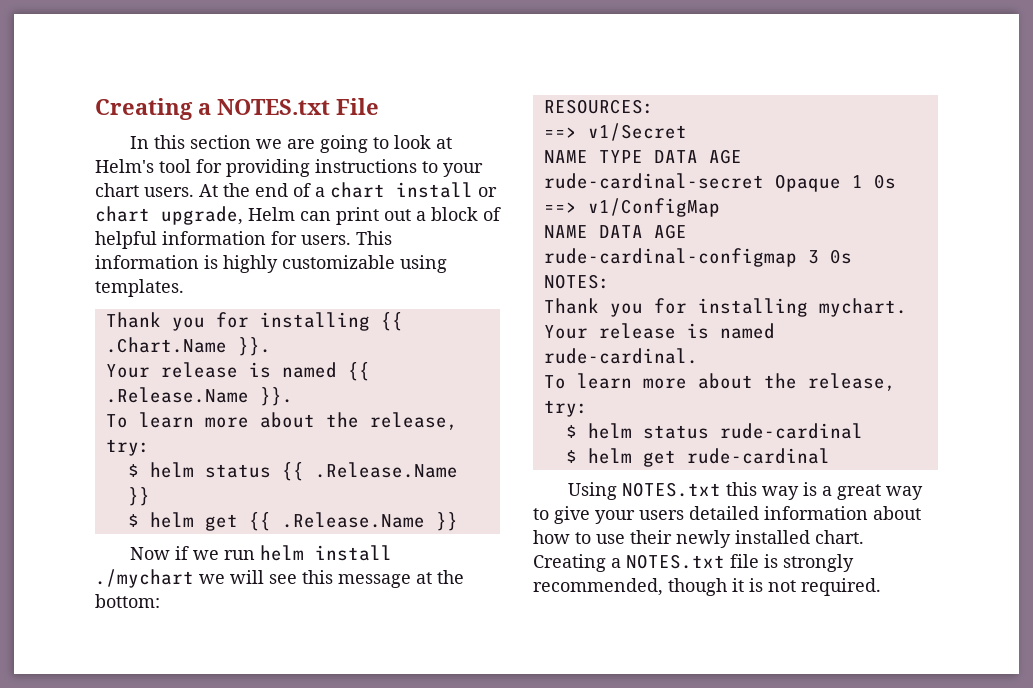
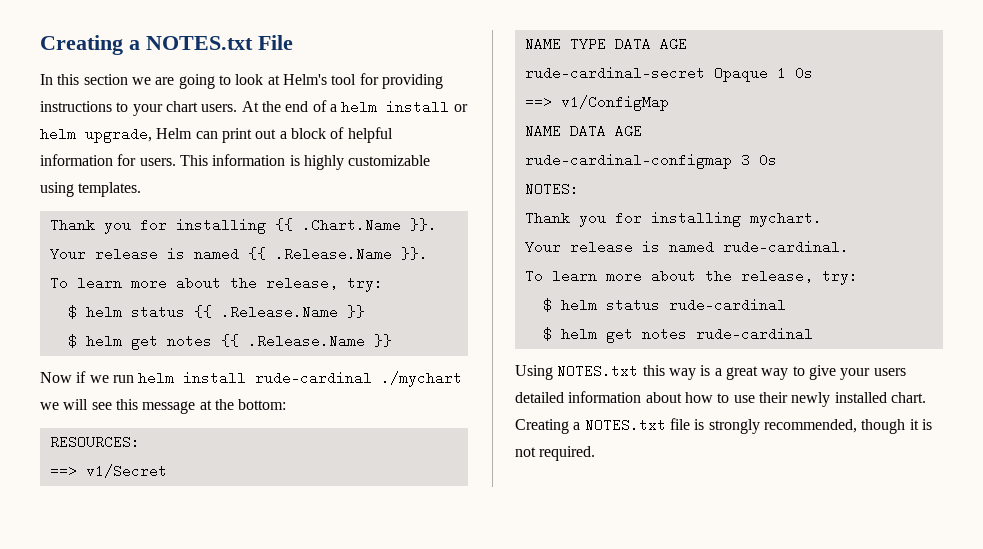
- At the end of a chart install or chart upgrade, Helm can print out a block of helpful information for users.
+ At the end of a helm install or helm upgrade, Helm can print out a block of helpful information for users.
- $ helm get {{ .Release.Name }}
+ $ helm get notes {{ .Release.Name }}
- Now if we run helm install ./mychart we will see this message at the bottom:
+ Now if we run helm install rude-cardinal ./mychart we will see this message at the bottom:
- $ helm get rude-cardinal
+ $ helm get notes rude-cardinal

